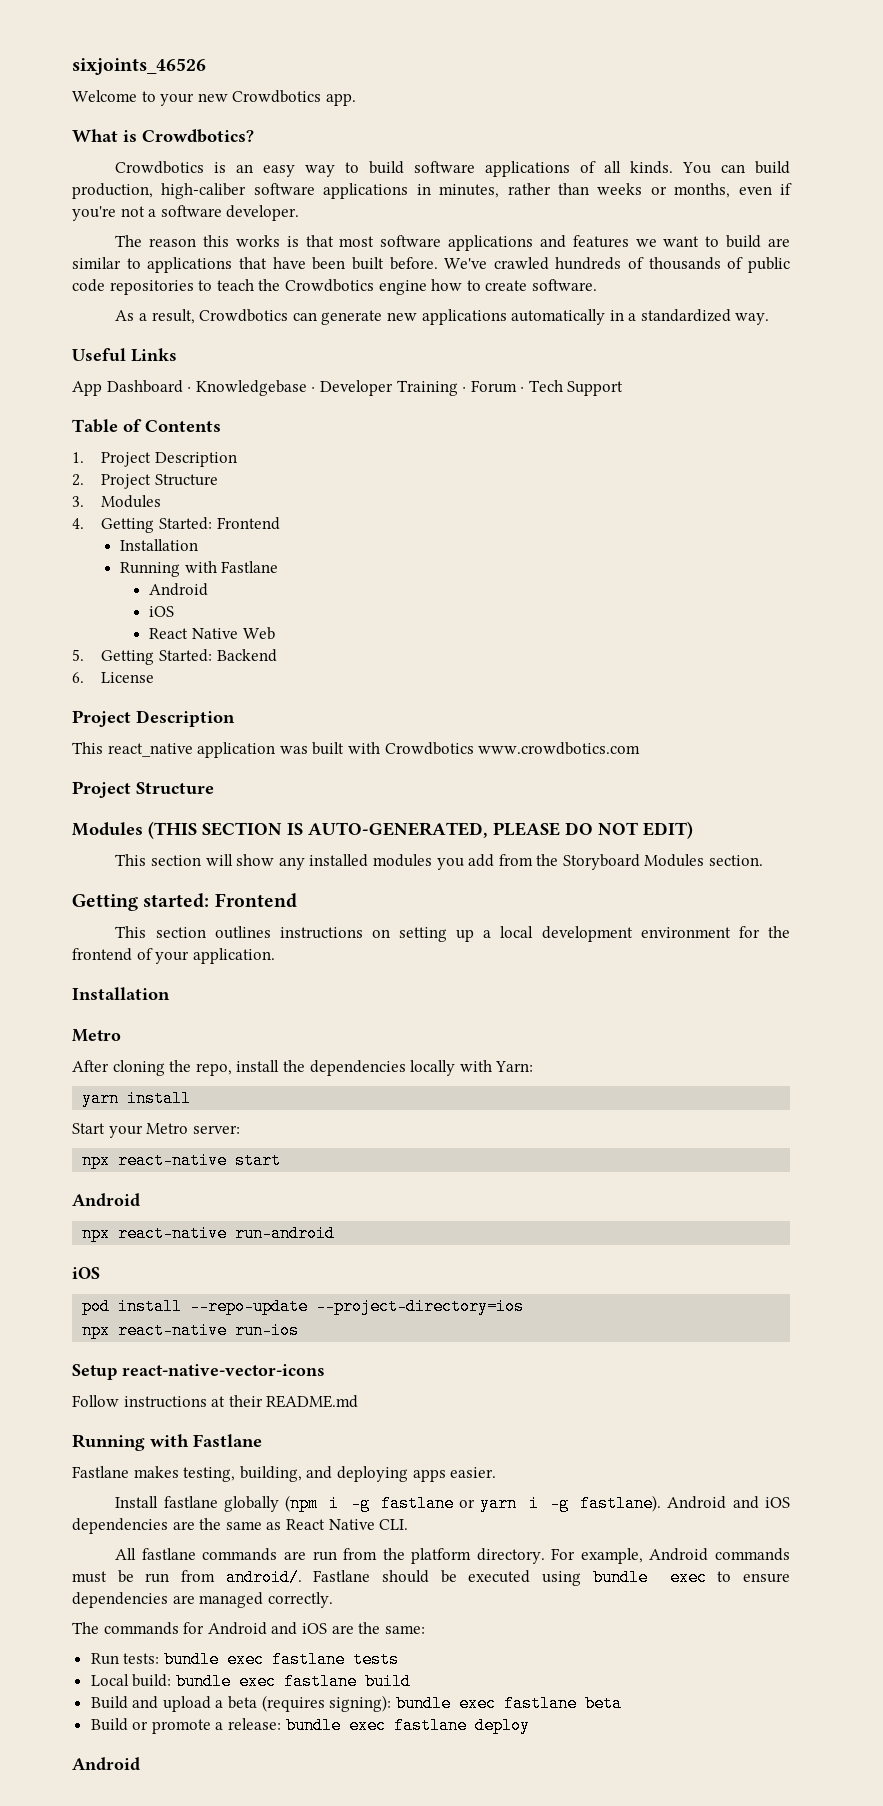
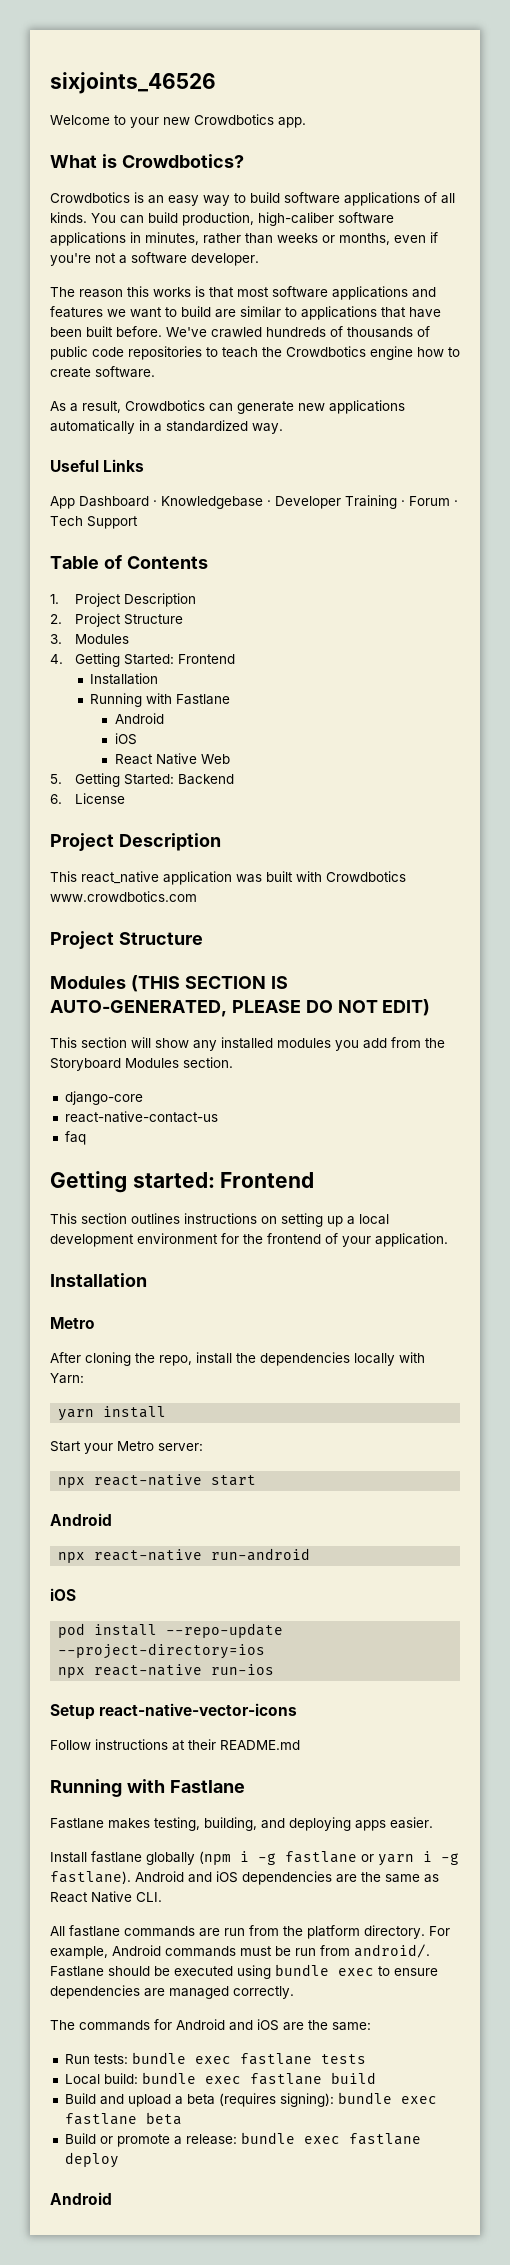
+ django-core
+ react-native-contact-us
+ faq

